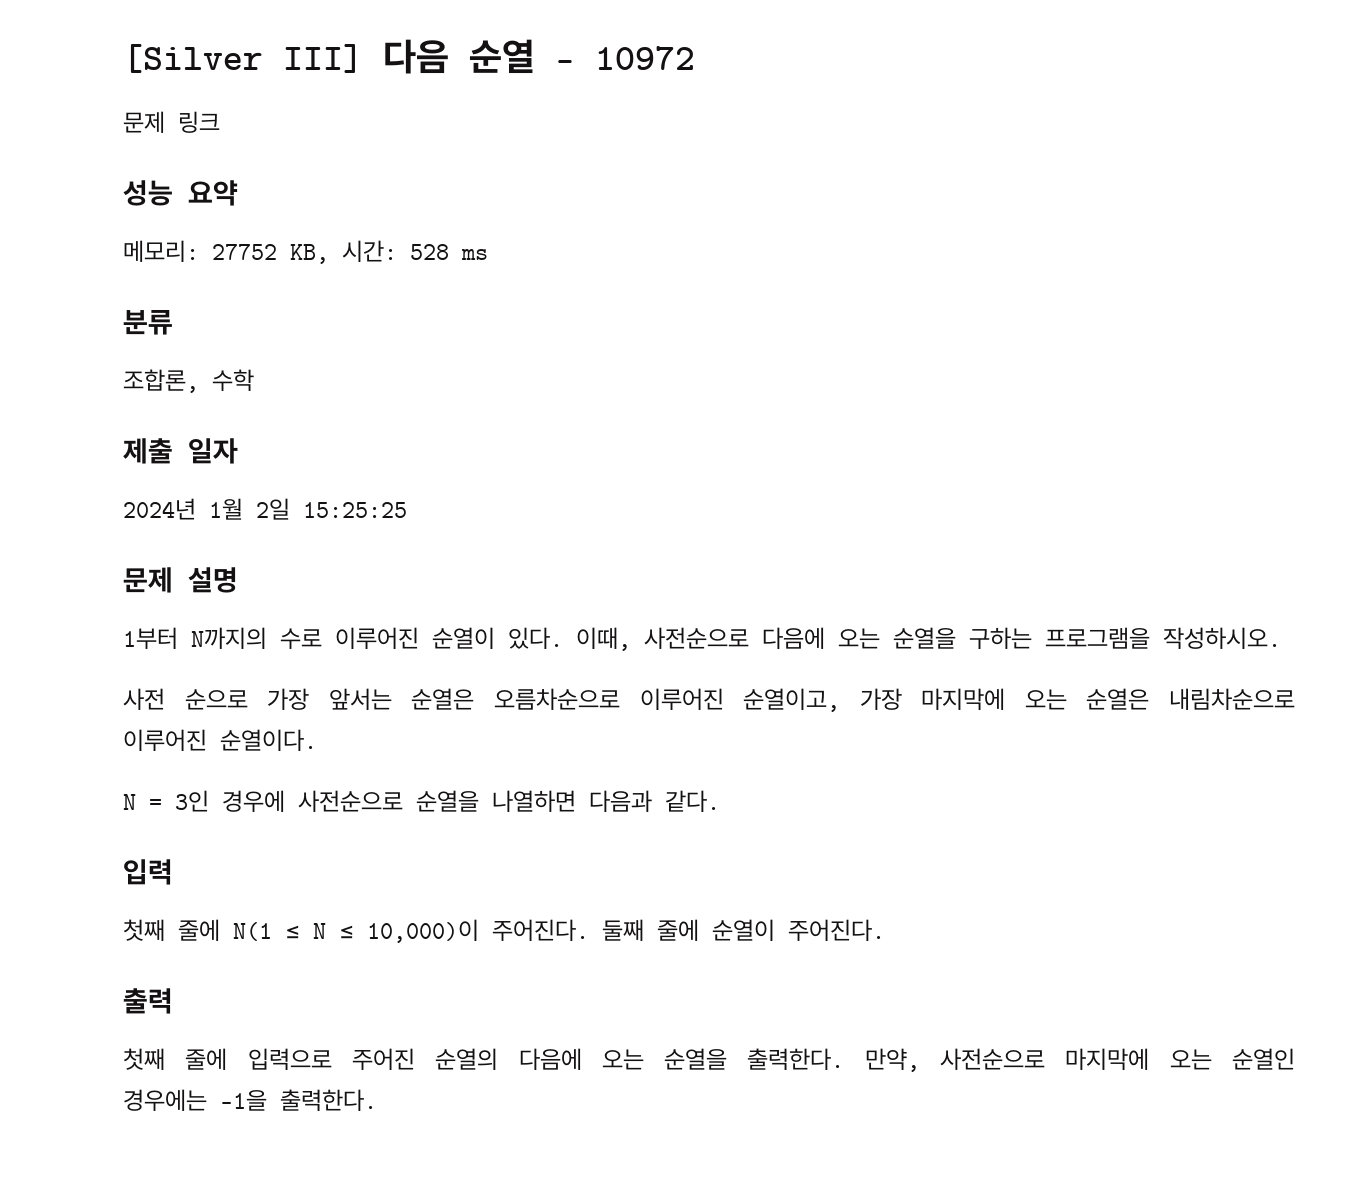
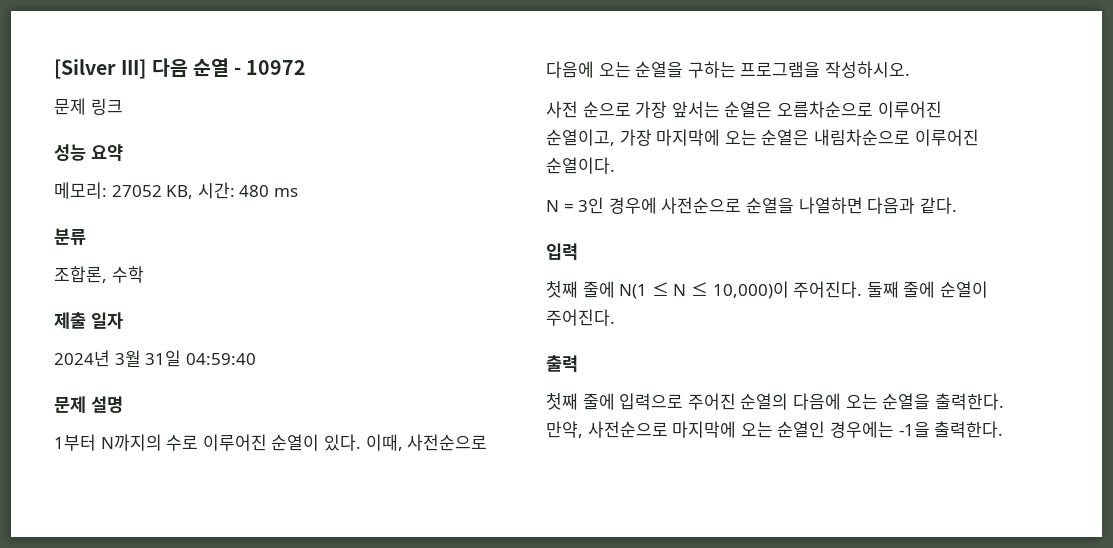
- 메모리: 27752 KB, 시간: 528 ms
+ 메모리: 27052 KB, 시간: 480 ms
- 2024년 1월 2일 15:25:25
+ 2024년 3월 31일 04:59:40

